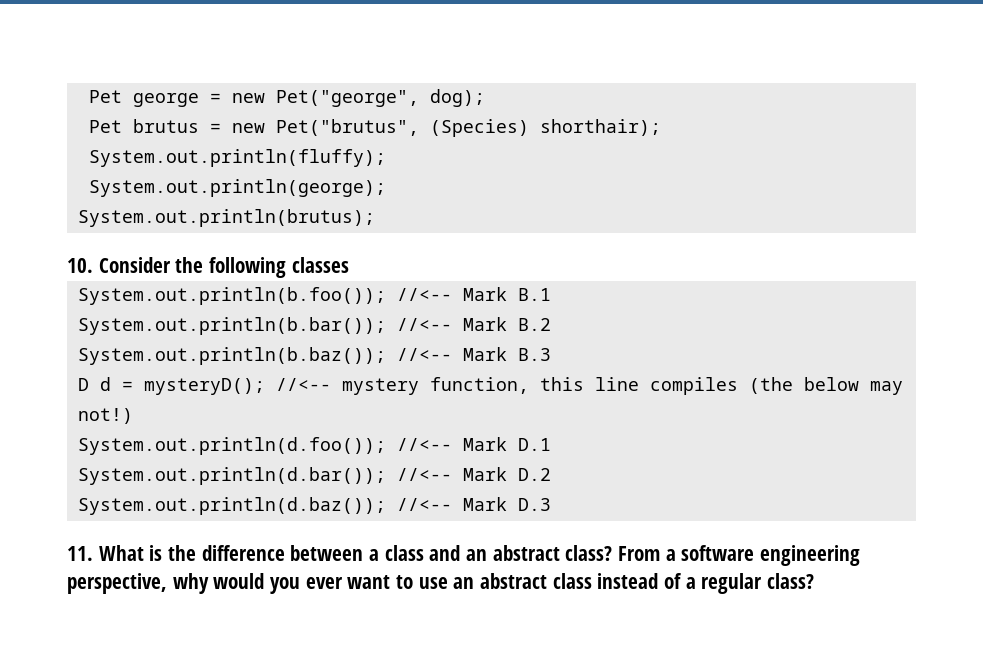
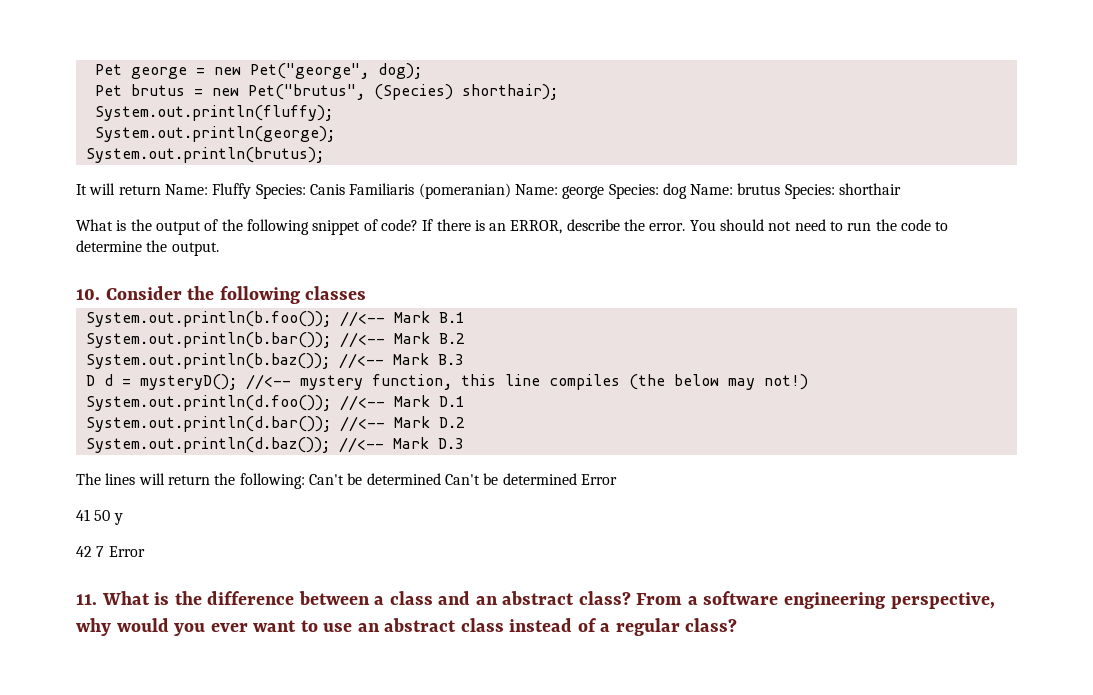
+ It will return Name: Fluffy Species: Canis Familiaris (pomeranian) Name: george Species: dog Name: brutus Species: shorthair
+ What is the output of the following snippet of code? If there is an ERROR, describe the error. You should not need to run the code to determine the output.
+ The lines will return the following: Can't be determined Can't be determined Error
+ 41 50 y
+ 42 7 Error

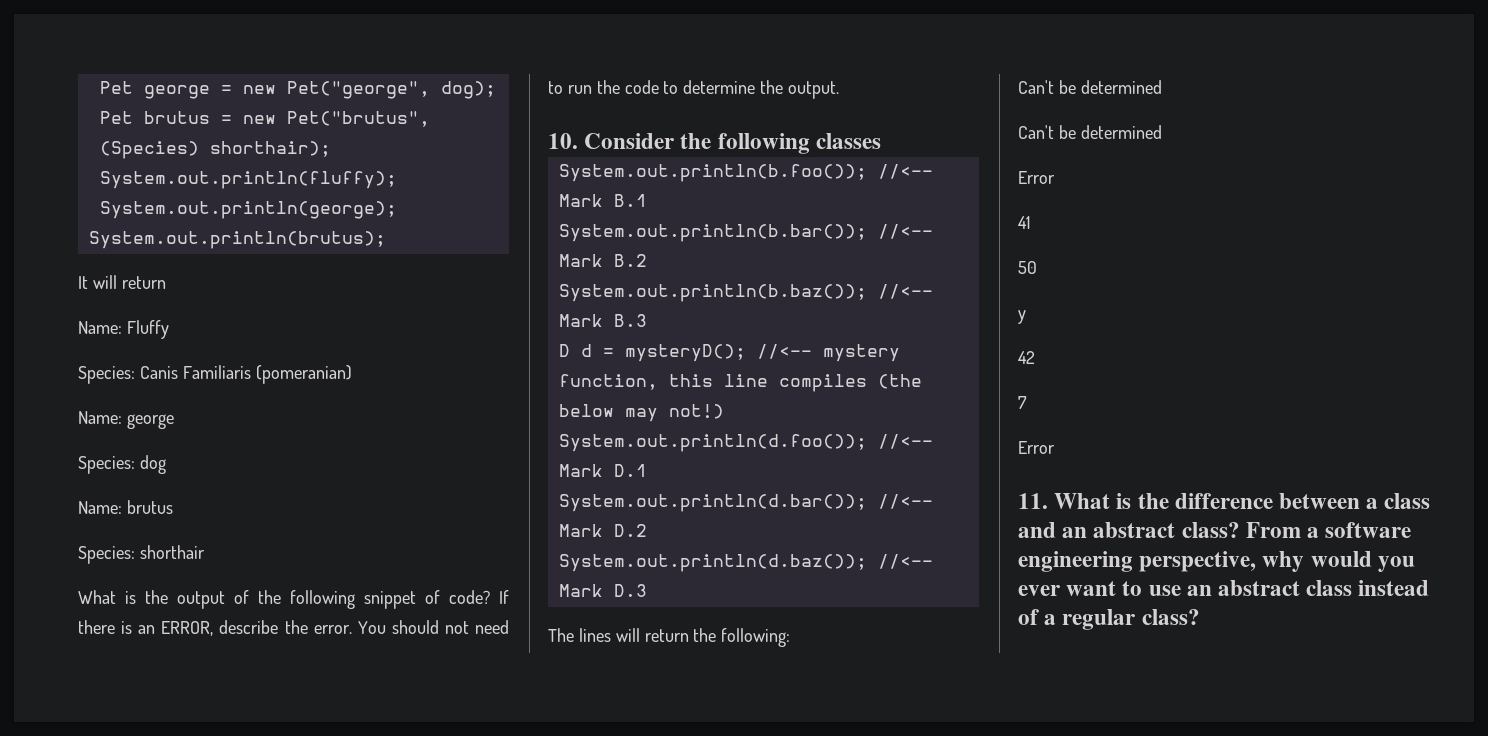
- It will return Name: Fluffy Species: Canis Familiaris (pomeranian) Name: george Species: dog Name: brutus Species: shorthair
+ It will return
+ Name: Fluffy
+ Species: Canis Familiaris (pomeranian)
+ Name: george
+ Species: dog
+ Name: brutus
+ Species: shorthair
- The lines will return the following: Can't be determined Can't be determined Error
+ The lines will return the following:
+ Can't be determined
+ Can't be determined
+ Error
- 41 50 y
+ 41
+ 50
+ y
- 42 7 Error
+ 42
+ 7
+ Error

